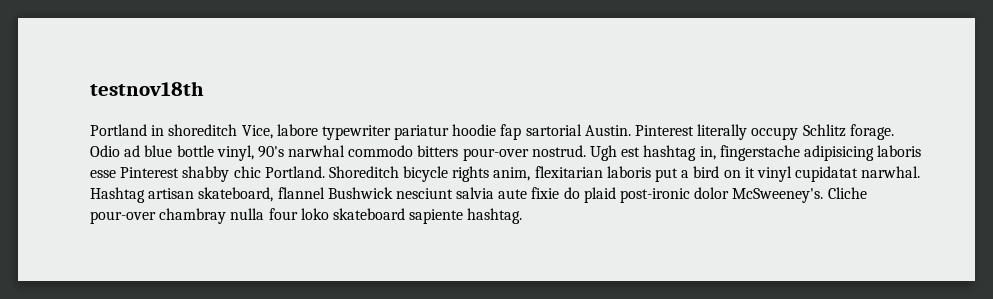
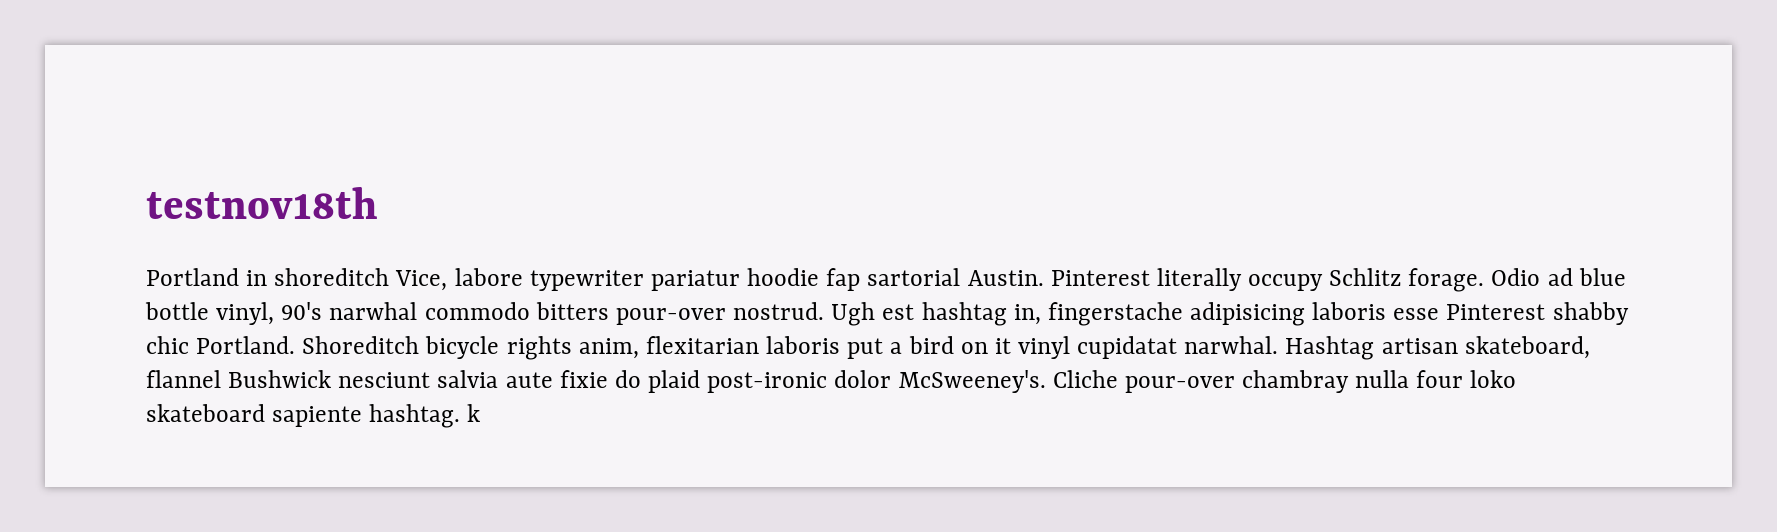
- Cliche pour-over chambray nulla four loko skateboard sapiente hashtag.
+ Cliche pour-over chambray nulla four loko skateboard sapiente hashtag. k

